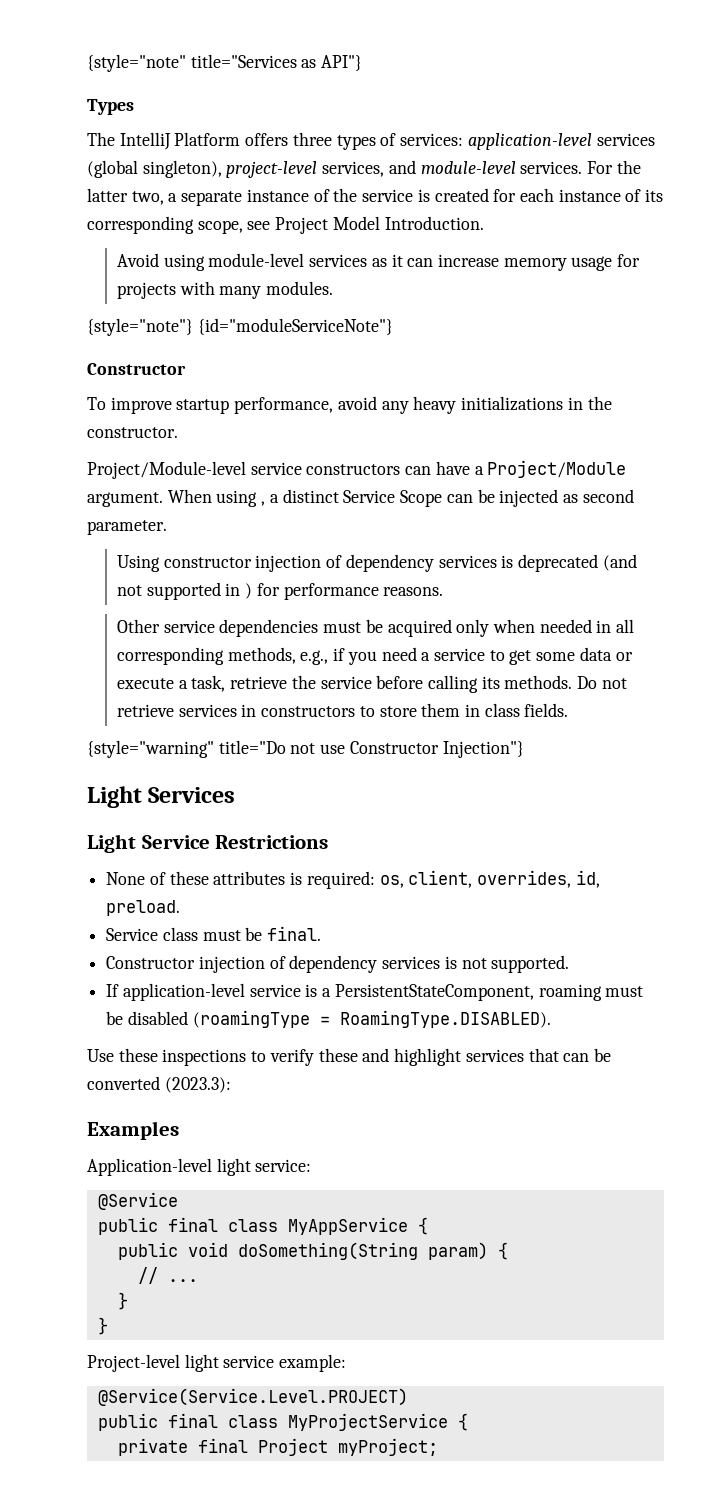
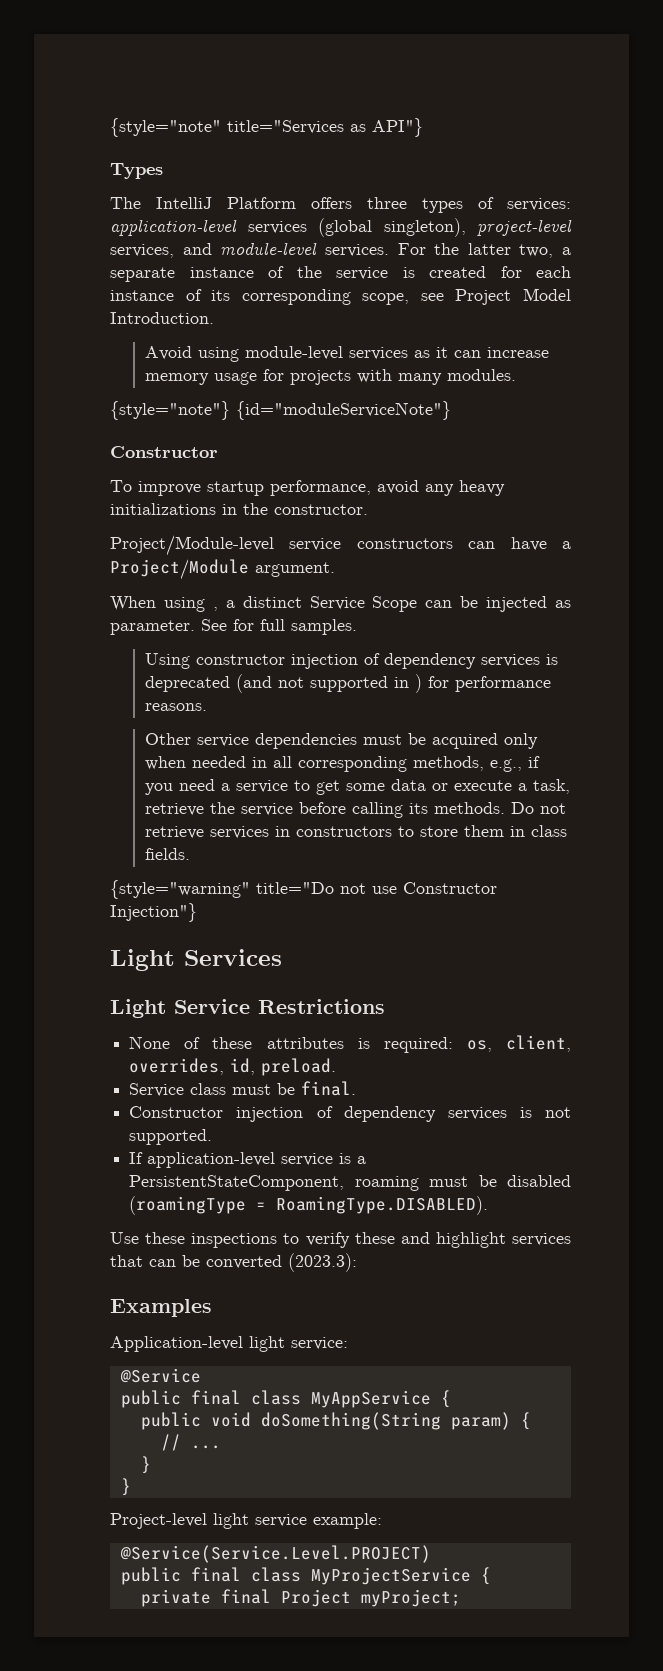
- Project/Module-level service constructors can have a Project/Module argument. When using , a distinct Service Scope can be injected as second parameter.
+ Project/Module-level service constructors can have a Project/Module argument.
+ When using , a distinct Service Scope can be injected as parameter. See for full samples.

